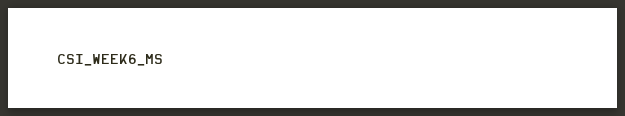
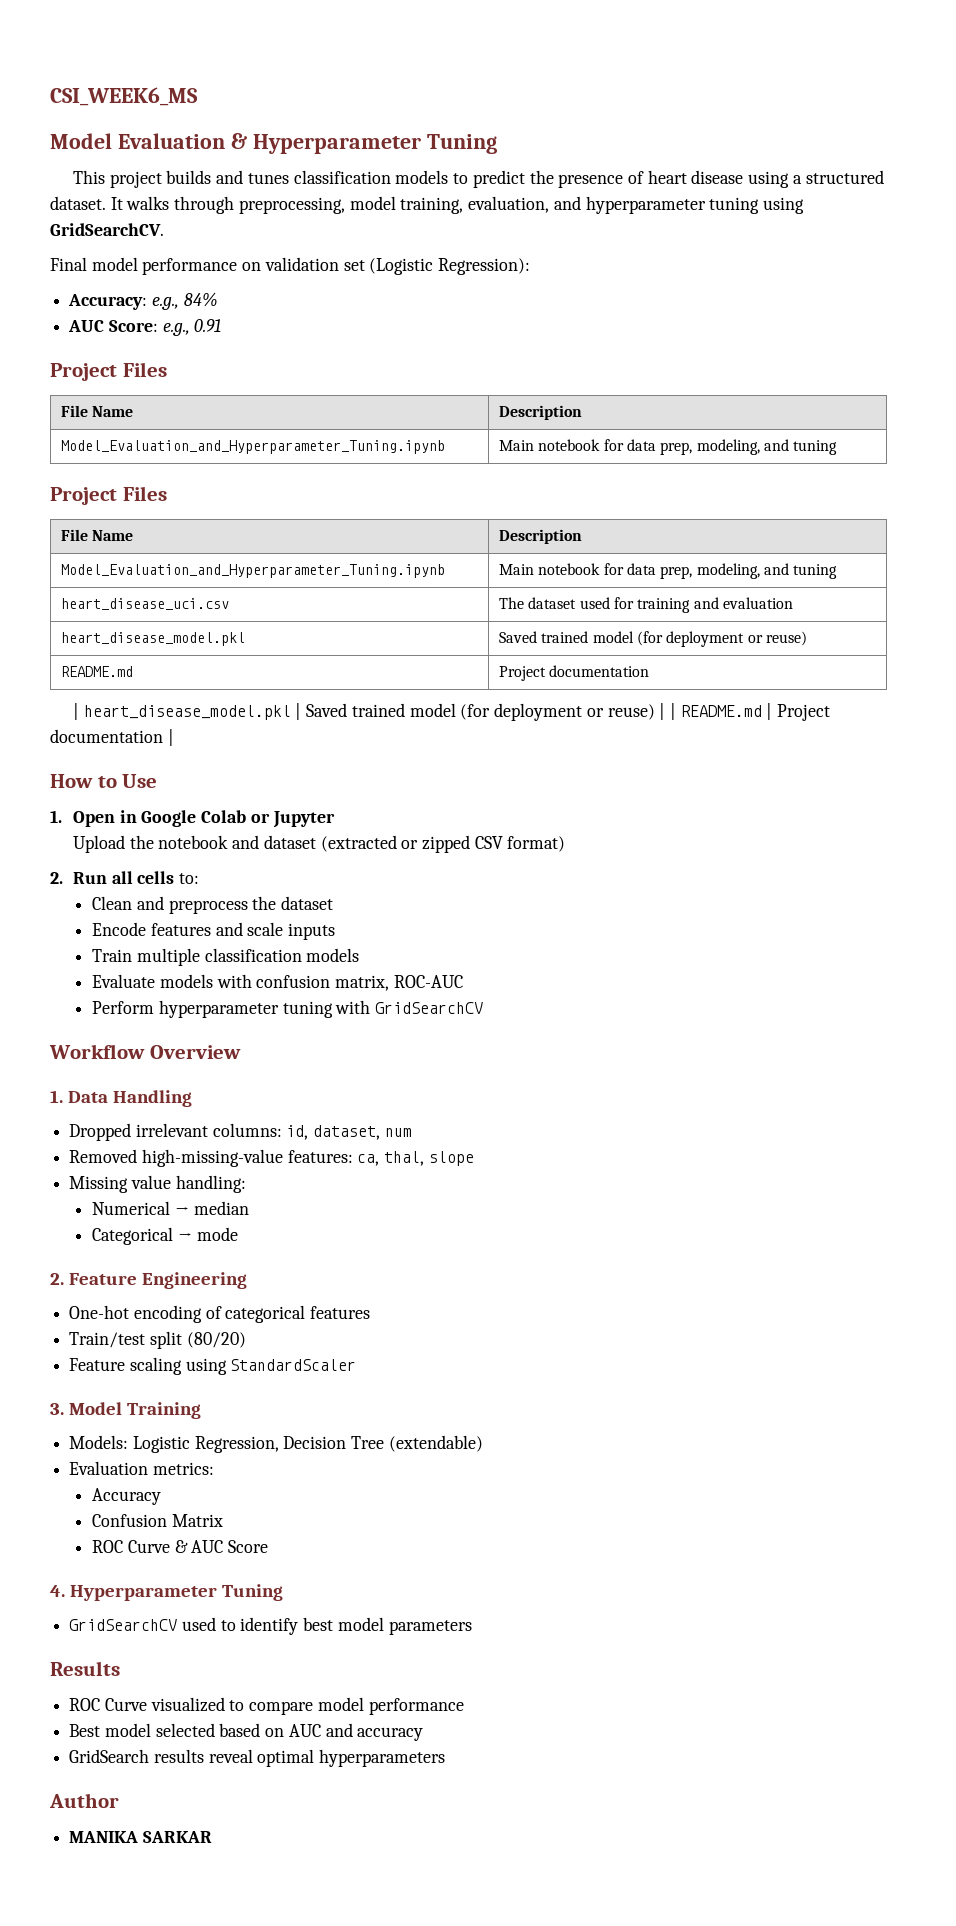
+ Model Evaluation & Hyperparameter Tuning
+ This project builds and tunes classification models to predict the presence of heart disease using a structured dataset. It walks through preprocessing, model training, evaluation, and hyperparameter tuning using GridSearchCV.
+ Final model performance on validation set (Logistic Regression):
+ Accuracy: e.g., 84%
+ AUC Score: e.g., 0.91
+ Project Files
+ File Name | Description
+ Model_Evaluation_and_Hyperparameter_Tuning.ipynb | Main notebook for data prep, modeling, and tuning
+ Project Files
+ File Name | Description
+ Model_Evaluation_and_Hyperparameter_Tuning.ipynb | Main notebook for data prep, modeling, and tuning
+ heart_disease_uci.csv | The dataset used for training and evaluation
+ heart_disease_model.pkl | Saved trained model (for deployment or reuse)
+ README.md | Project documentation
+ | heart_disease_model.pkl | Saved trained model (for deployment or reuse) | | README.md | Project documentation |
+ How to Use
+ 1. Open in Google Colab or Jupyter
+ Upload the notebook and dataset (extracted or zipped CSV format)
+ 2. Run all cells to:
+ Clean and preprocess the dataset
+ Encode features and scale inputs
+ Train multiple classification models
+ Evaluate models with confusion matrix, ROC-AUC
+ Perform hyperparameter tuning with GridSearchCV
+ Workflow Overview
+ 1. Data Handling
+ Dropped irrelevant columns: id, dataset, num
+ Removed high-missing-value features: ca, thal, slope
+ Missing value handling:
+ Numerical → median
+ Categorical → mode
+ 2. Feature Engineering
+ One-hot encoding of categorical features
+ Train/test split (80/20)
+ Feature scaling using StandardScaler
+ 3. Model Training
+ Models: Logistic Regression, Decision Tree (extendable)
+ Evaluation metrics:
+ Accuracy
+ Confusion Matrix
+ ROC Curve & AUC Score
+ 4. Hyperparameter Tuning
+ GridSearchCV used to identify best model parameters
+ Results
+ ROC Curve visualized to compare model performance
+ Best model selected based on AUC and accuracy
+ GridSearch results reveal optimal hyperparameters
+ Author
+ MANIKA SARKAR

